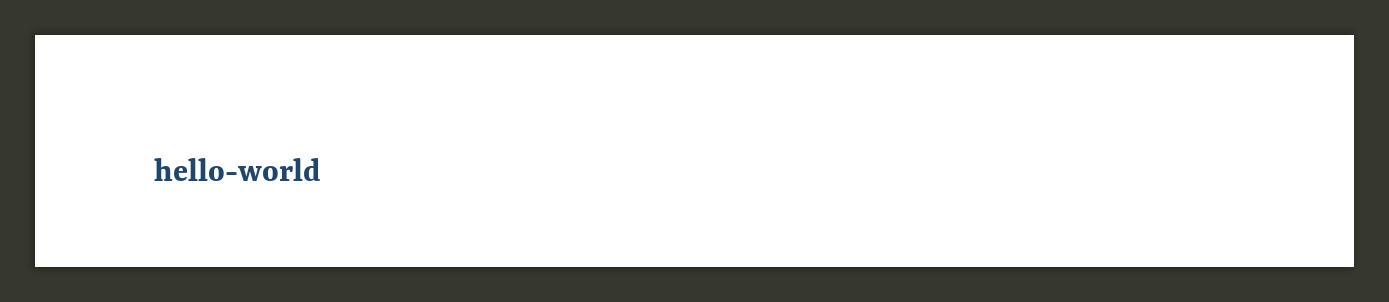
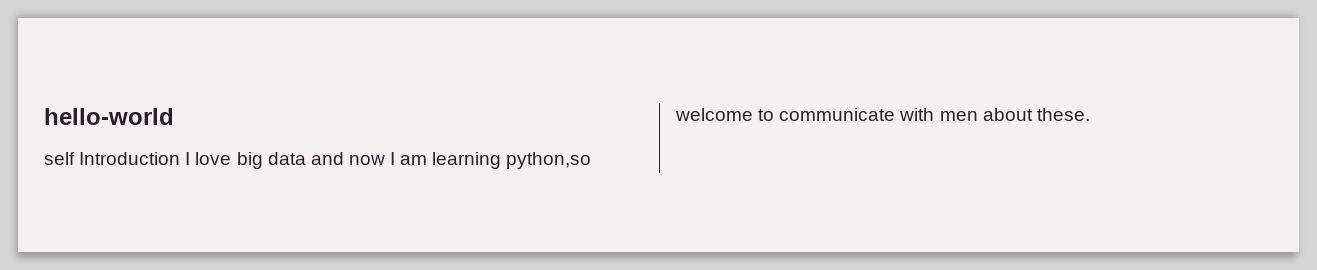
+ self Introduction I love big data and now I am learning python,so welcome to communicate with men about these.

